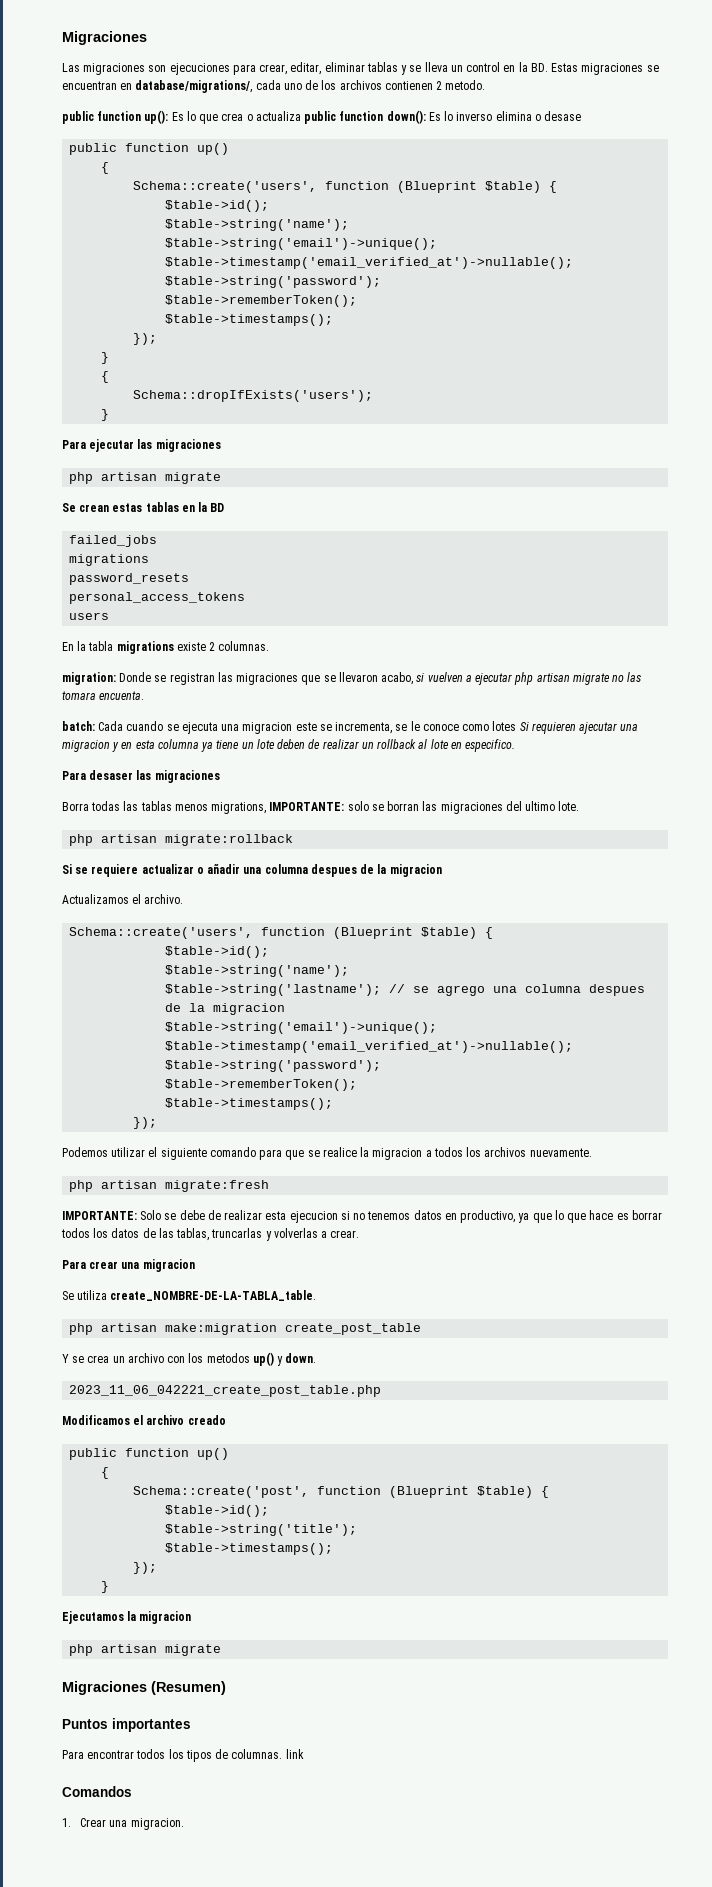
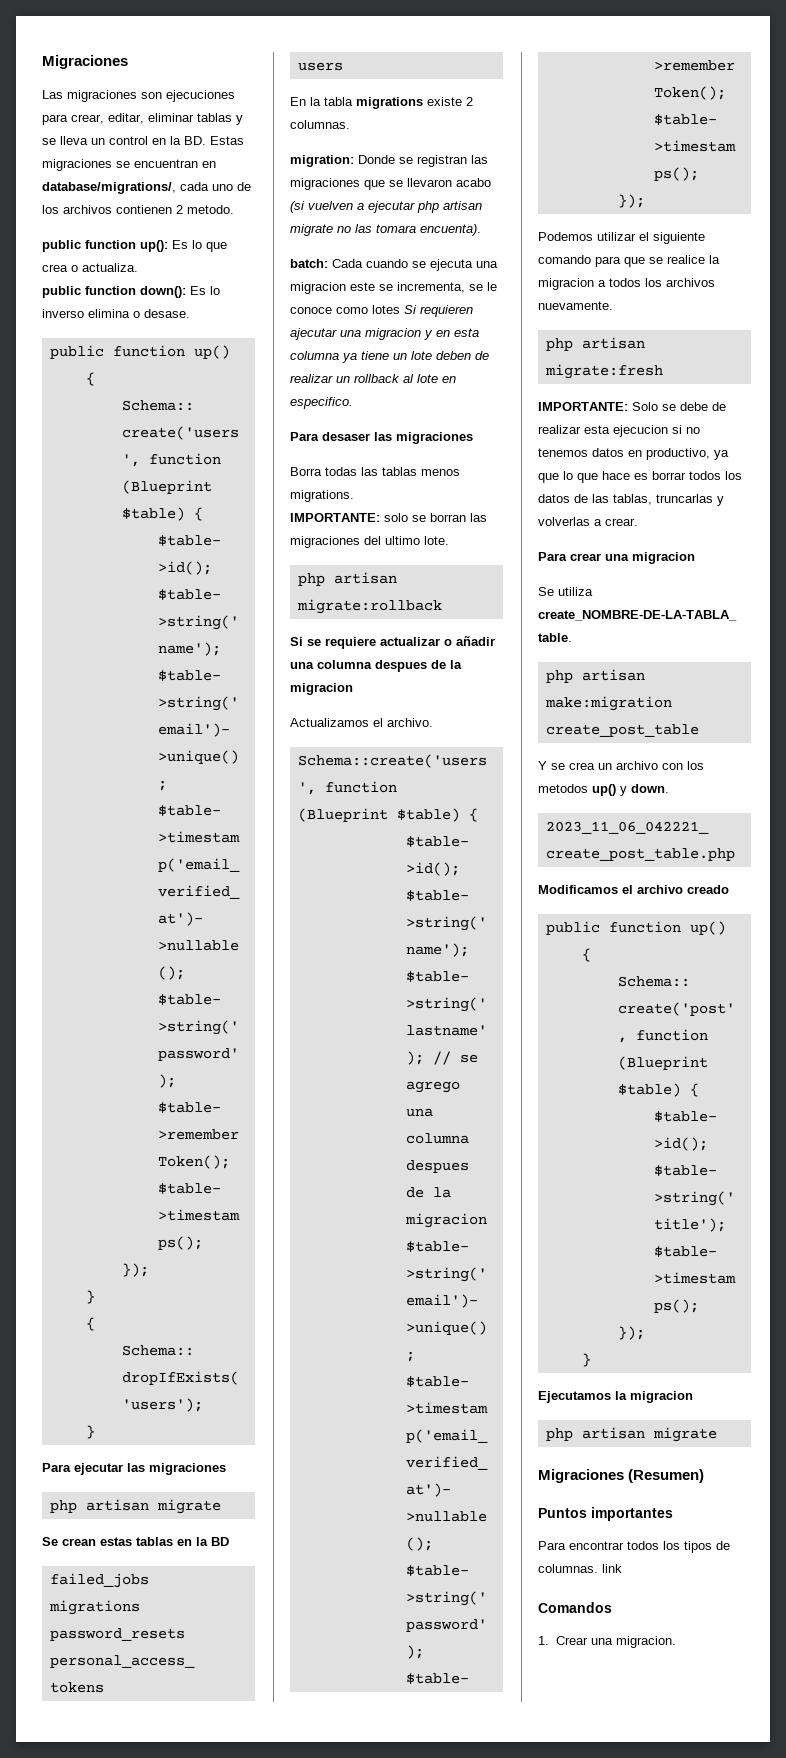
- public function up(): Es lo que crea o actualiza public function down(): Es lo inverso elimina o desase
+ public function up(): Es lo que crea o actualiza.
+ public function down(): Es lo inverso elimina o desase.
- migration: Donde se registran las migraciones que se llevaron acabo, si vuelven a ejecutar php artisan migrate no las tomara encuenta.
+ migration: Donde se registran las migraciones que se llevaron acabo (si vuelven a ejecutar php artisan migrate no las tomara encuenta).
- Borra todas las tablas menos migrations, IMPORTANTE: solo se borran las migraciones del ultimo lote.
+ Borra todas las tablas menos migrations.
+ IMPORTANTE: solo se borran las migraciones del ultimo lote.

